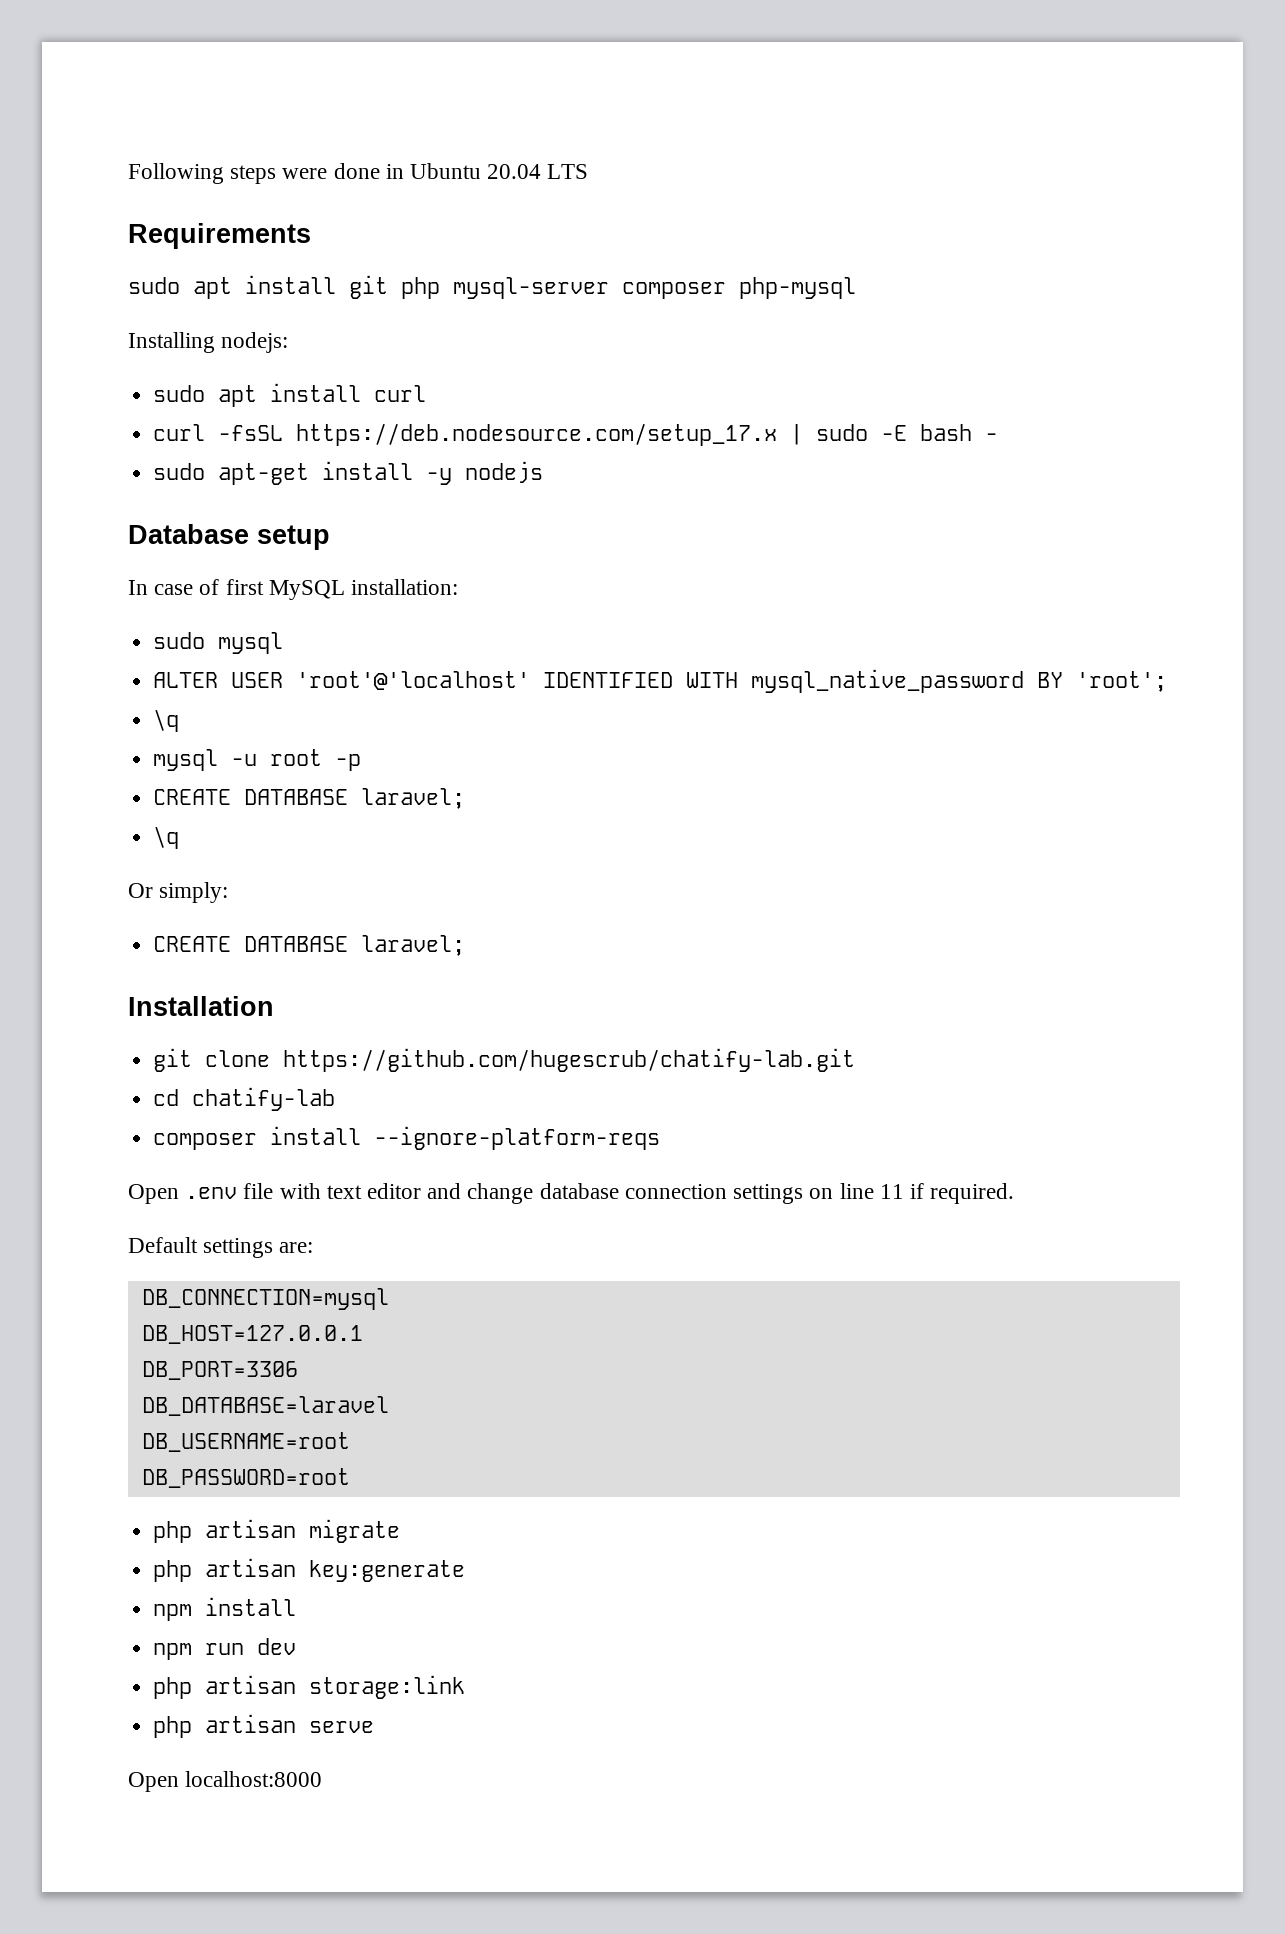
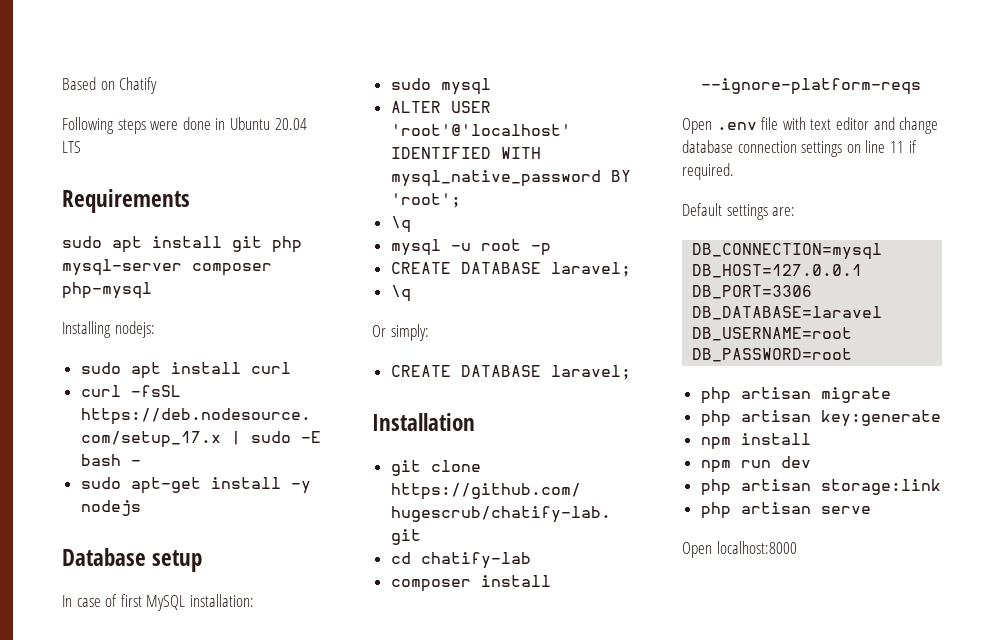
+ Based on Chatify

